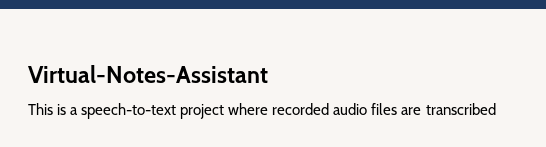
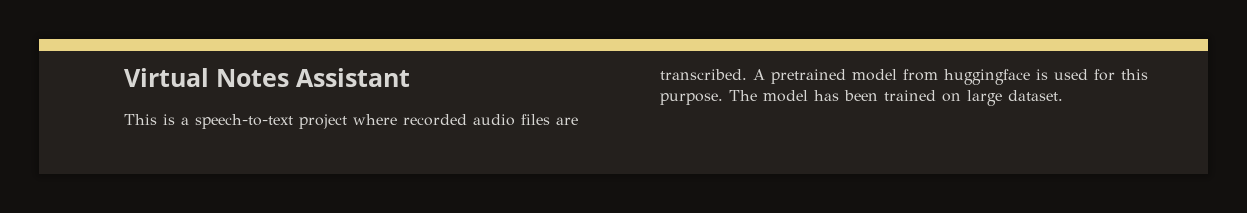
- Virtual-Notes-Assistant
+ Virtual Notes Assistant
- This is a speech-to-text project where recorded audio files are transcribed
+ This is a speech-to-text project where recorded audio files are transcribed. A pretrained model from huggingface is used for this purpose. The model has been trained on large dataset.

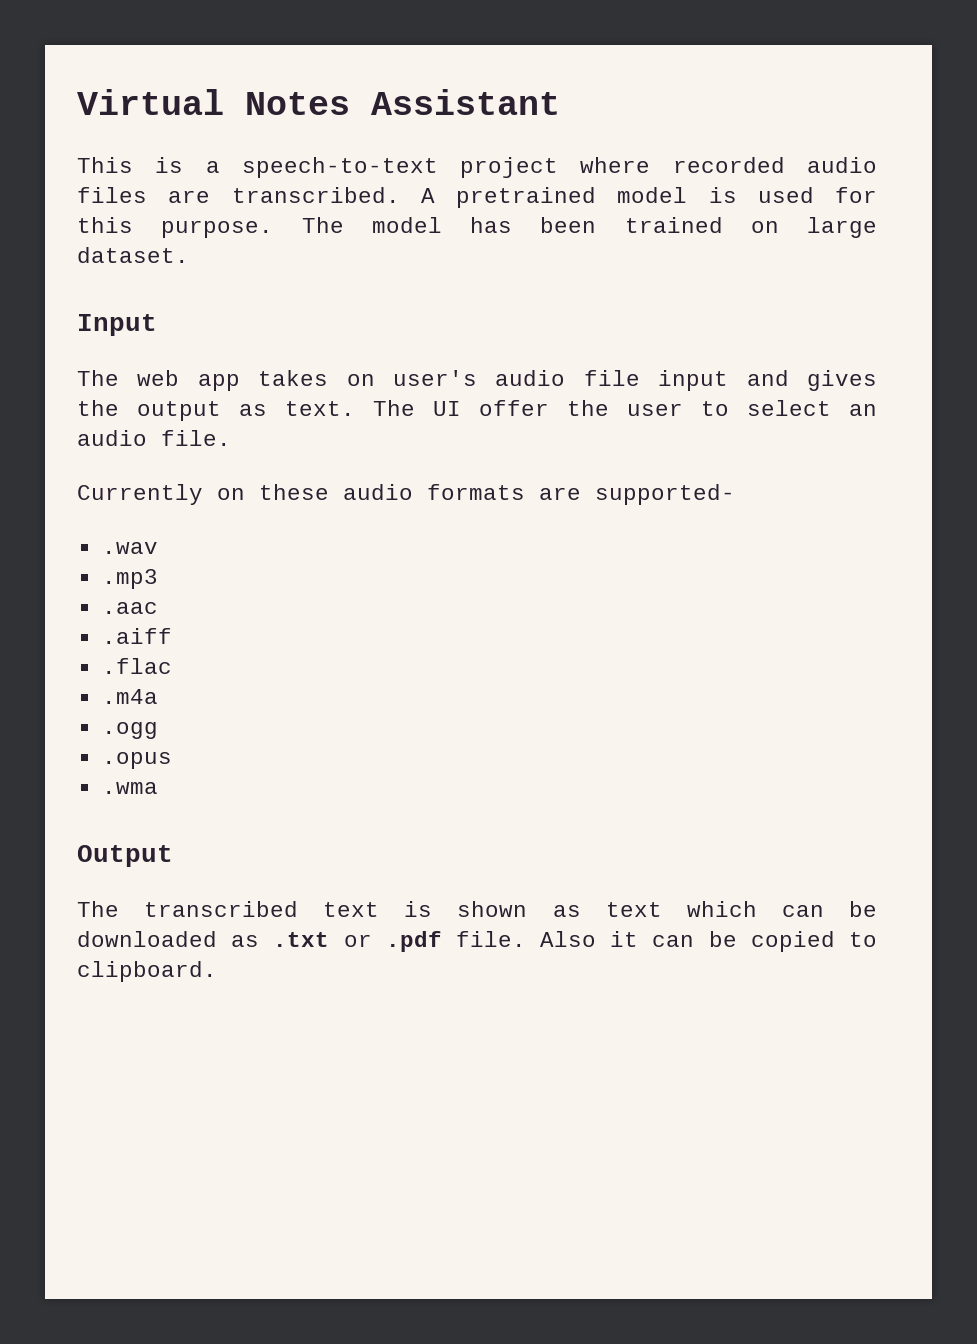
- A pretrained model from huggingface is used for this purpose.
+ A pretrained model is used for this purpose.
+ Input
+ The web app takes on user's audio file input and gives the output as text. The UI offer the user to select an audio file.
+ Currently on these audio formats are supported-
+ .wav
+ .mp3
+ .aac
+ .aiff
+ .flac
+ .m4a
+ .ogg
+ .opus
+ .wma
+ Output
+ The transcribed text is shown as text which can be downloaded as .txt or .pdf file. Also it can be copied to clipboard.

